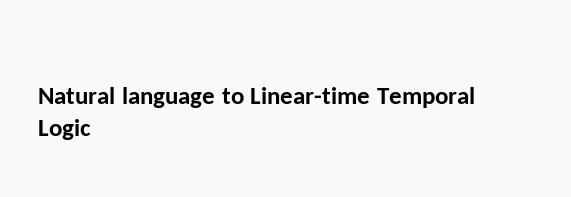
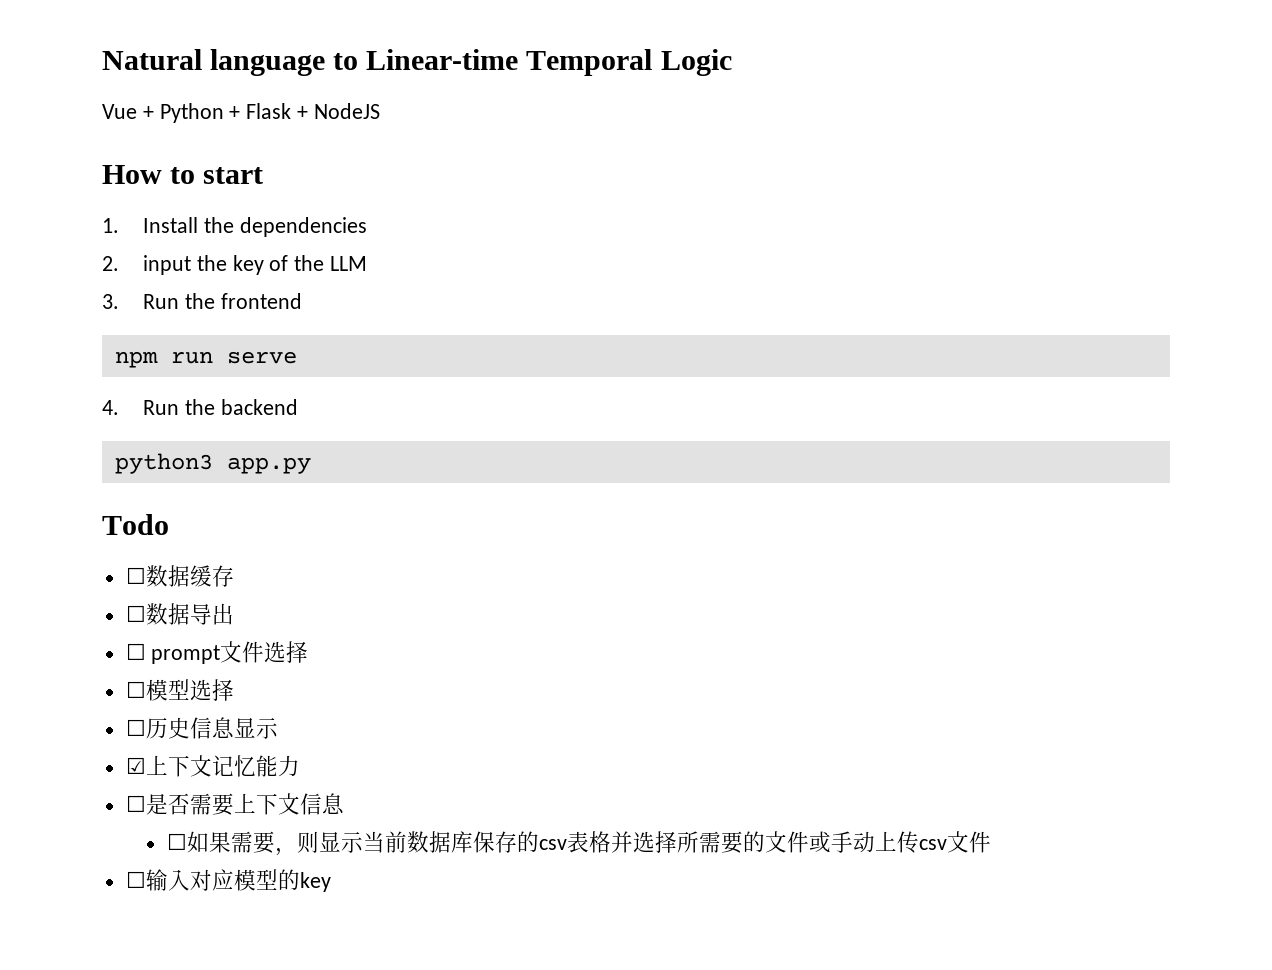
+ Vue + Python + Flask + NodeJS
+ How to start
+ 1. Install the dependencies
+ 2. input the key of the LLM
+ 3. Run the frontend
+ npm run serve
+ 4. Run the backend
+ python3 app.py
+ Todo
+ ☐数据缓存
+ ☐数据导出
+ ☐ prompt文件选择
+ ☐模型选择
+ ☐历史信息显示
+ ☑上下文记忆能力
+ ☐是否需要上下文信息
+ ☐如果需要，则显示当前数据库保存的csv表格并选择所需要的文件或手动上传csv文件
+ ☐输入对应模型的key

